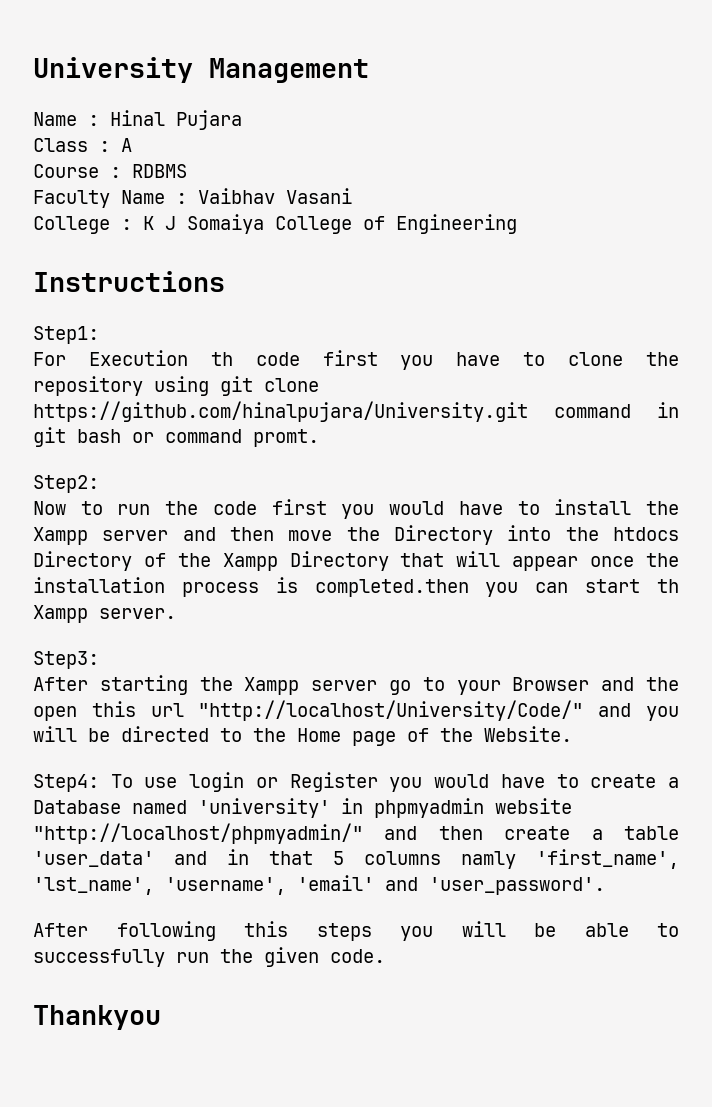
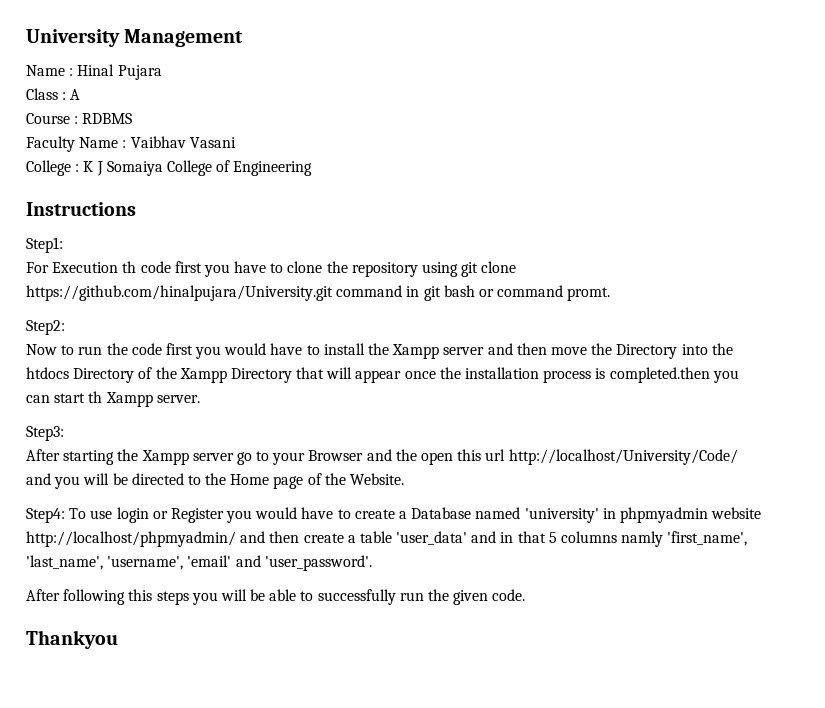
- After starting the Xampp server go to your Browser and the open this url "http://localhost/University/Code/" and you will be directed to the Home page of the Website.
+ After starting the Xampp server go to your Browser and the open this url http://localhost/University/Code/ and you will be directed to the Home page of the Website.
- Step4: To use login or Register you would have to create a Database named 'university' in phpmyadmin website "http://localhost/phpmyadmin/" and then create a table 'user_data' and in that 5 columns namly 'first_name', 'lst_name', 'username', 'email' and 'user_password'.
+ Step4: To use login or Register you would have to create a Database named 'university' in phpmyadmin website http://localhost/phpmyadmin/ and then create a table 'user_data' and in that 5 columns namly 'first_name', 'last_name', 'username', 'email' and 'user_password'.

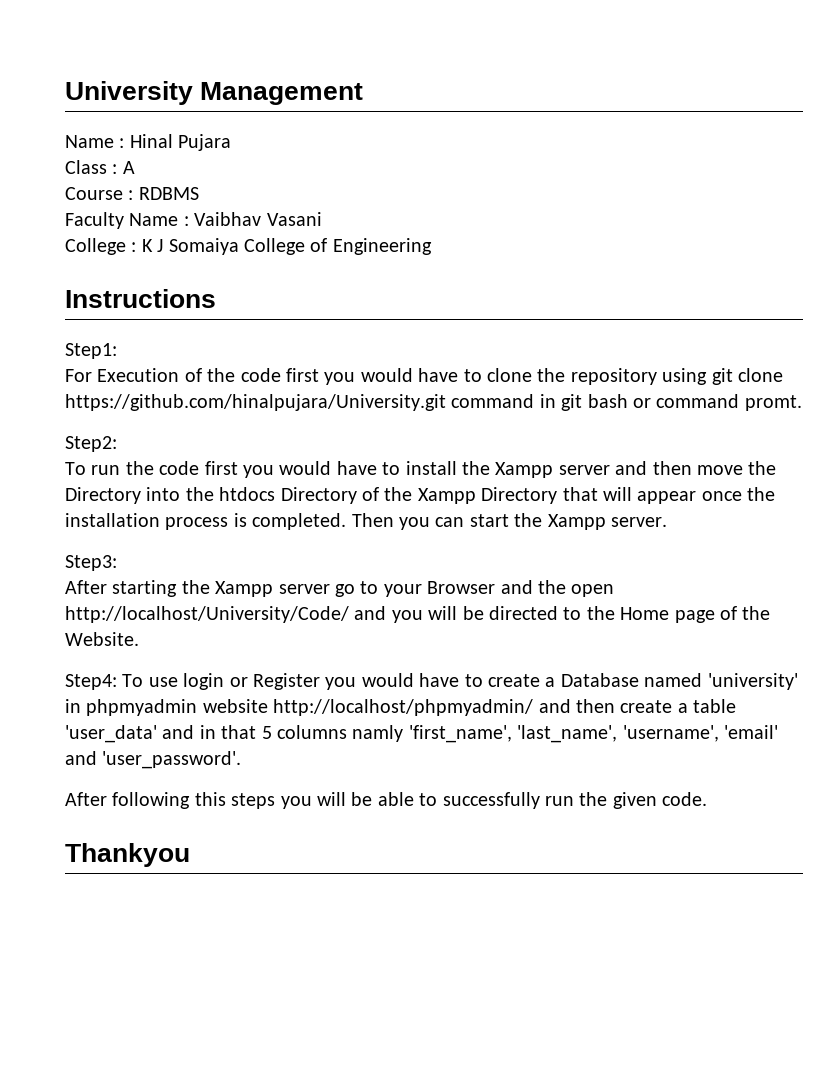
- For Execution th code first you have to clone the repository using git clone https://github.com/hinalpujara/University.git command in git bash or command promt.
+ For Execution of the code first you would have to clone the repository using git clone https://github.com/hinalpujara/University.git command in git bash or command promt.
- Now to run the code first you would have to install the Xampp server and then move the Directory into the htdocs Directory of the Xampp Directory that will appear once the installation process is completed.then you can start th Xampp server.
+ To run the code first you would have to install the Xampp server and then move the Directory into the htdocs Directory of the Xampp Directory that will appear once the installation process is completed. Then you can start the Xampp server.
- After starting the Xampp server go to your Browser and the open this url http://localhost/University/Code/ and you will be directed to the Home page of the Website.
+ After starting the Xampp server go to your Browser and the open http://localhost/University/Code/ and you will be directed to the Home page of the Website.

